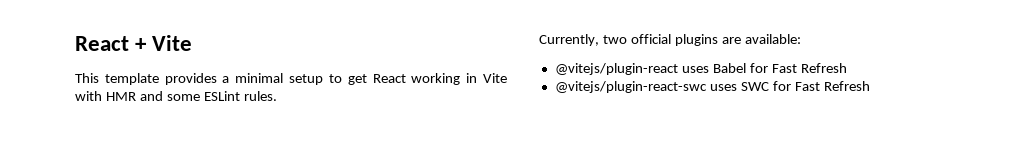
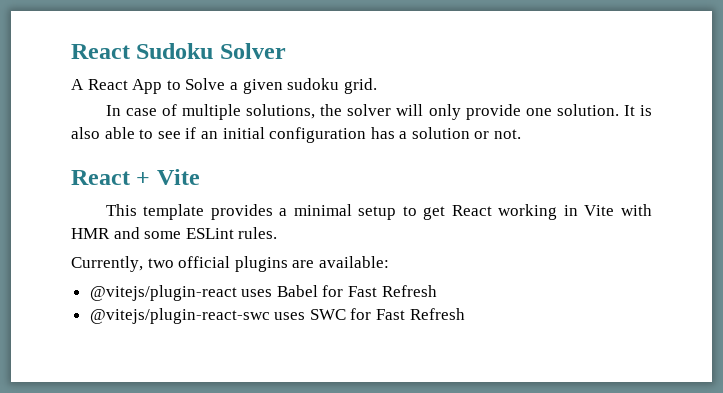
+ React Sudoku Solver
+ A React App to Solve a given sudoku grid.
+ In case of multiple solutions, the solver will only provide one solution. It is also able to see if an initial configuration has a solution or not.

